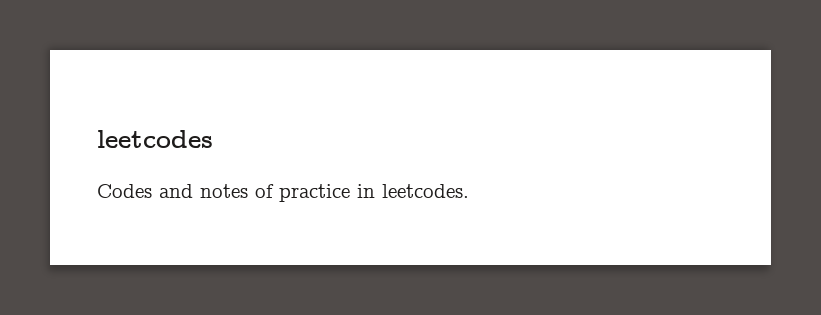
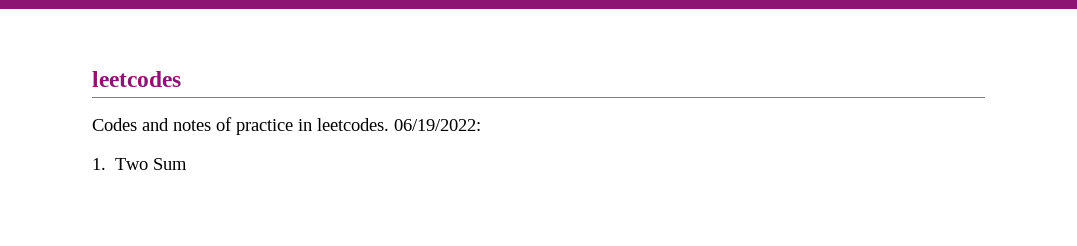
+ 06/19/2022:
+ 1. Two Sum

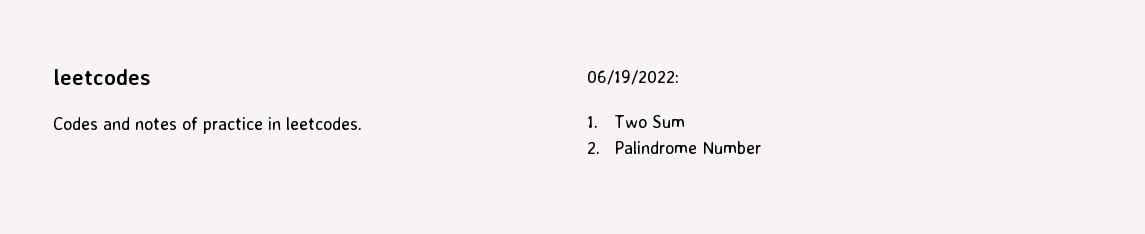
- Codes and notes of practice in leetcodes. 06/19/2022:
+ Codes and notes of practice in leetcodes.
+ 06/19/2022:
+ 2. Palindrome Number

